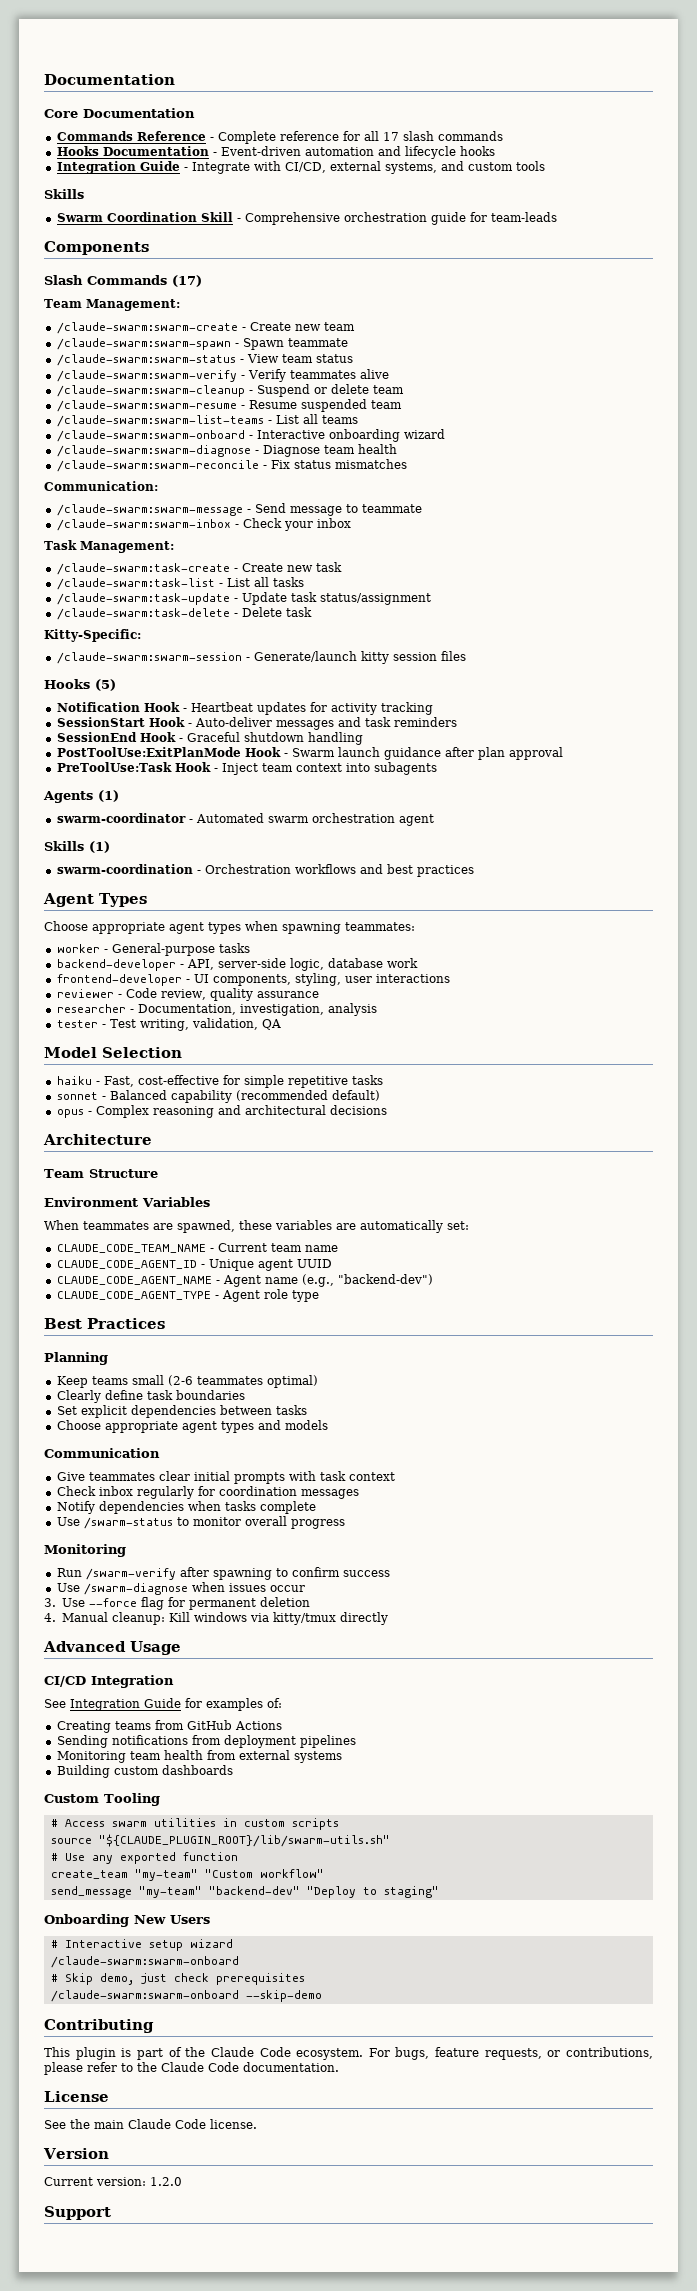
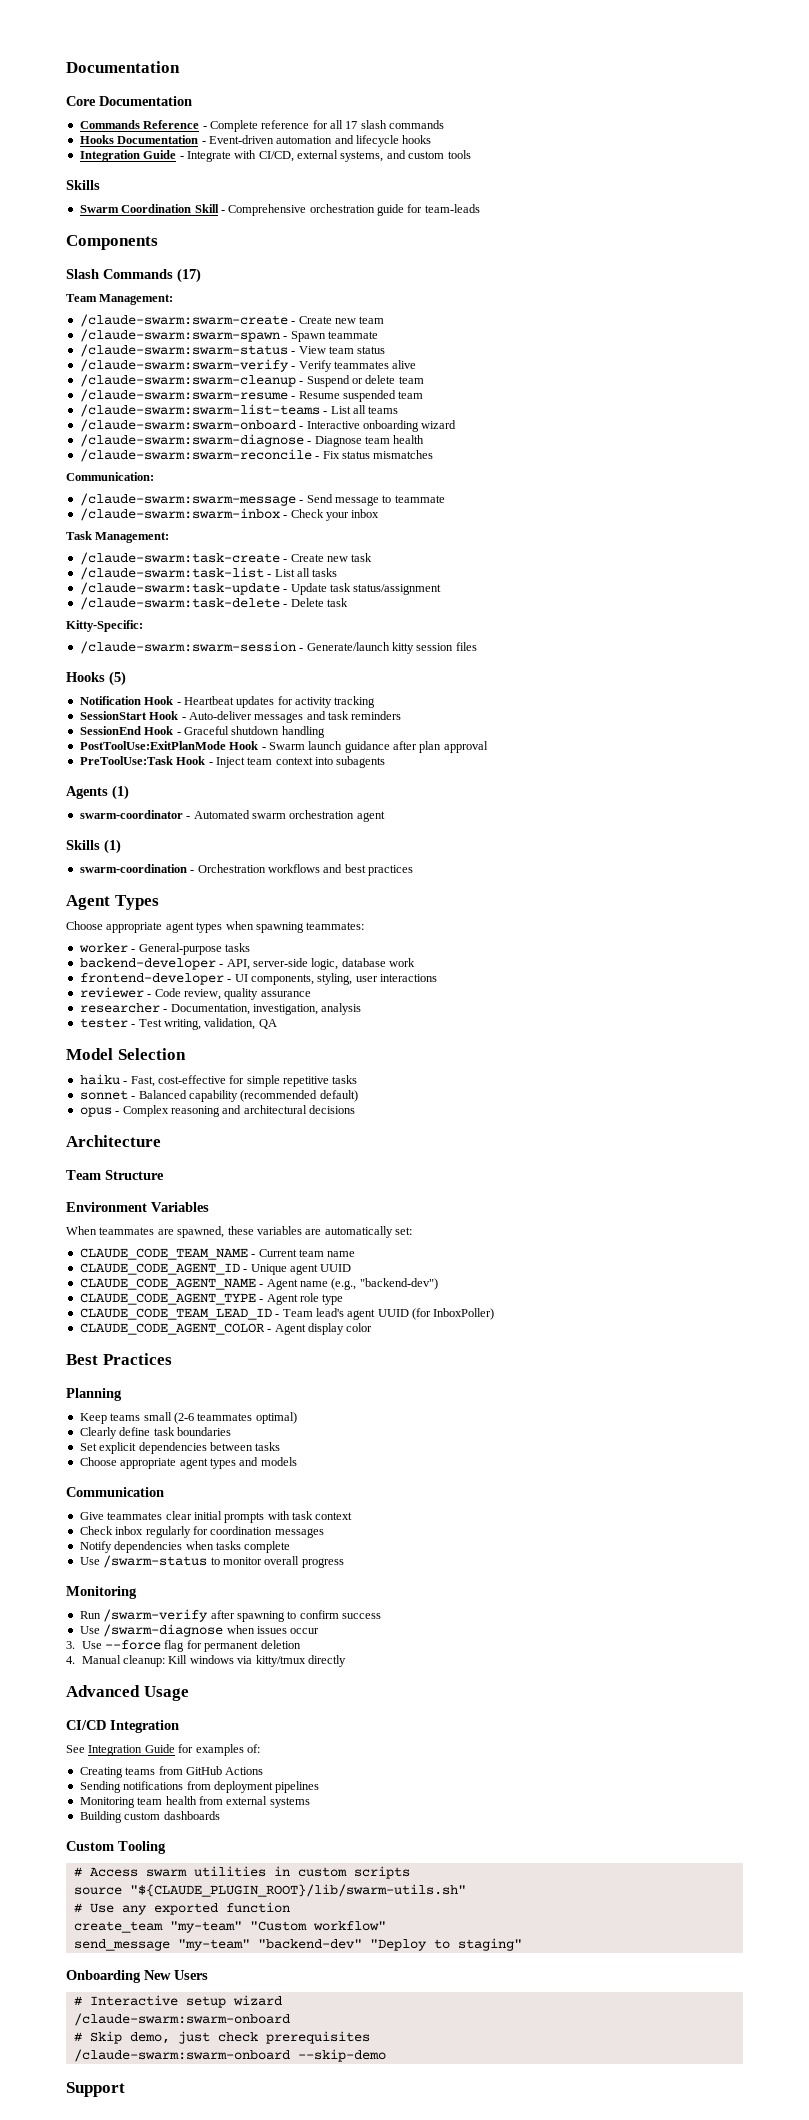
+ CLAUDE_CODE_TEAM_LEAD_ID - Team lead's agent UUID (for InboxPoller)
+ CLAUDE_CODE_AGENT_COLOR - Agent display color
- Contributing
- This plugin is part of the Claude Code ecosystem. For bugs, feature requests, or contributions, please refer to the Claude Code documentation.
- License
- See the main Claude Code license.
- Version
- Current version: 1.2.0

